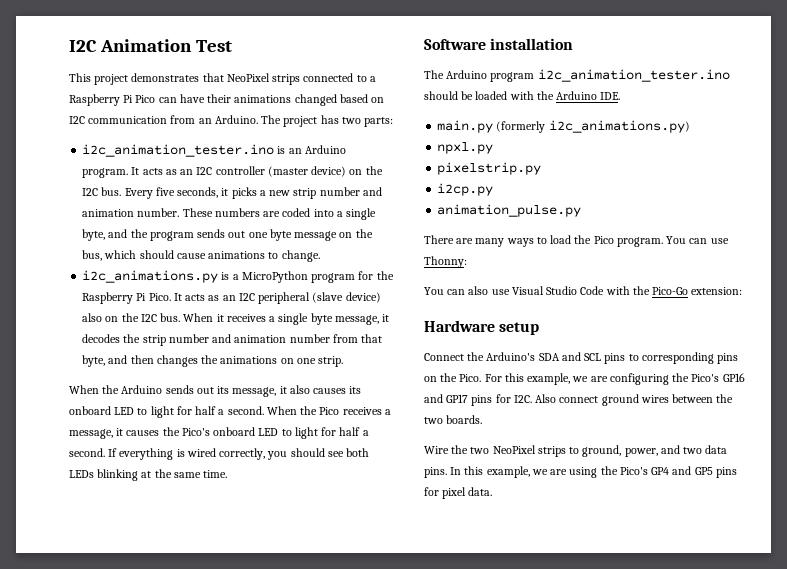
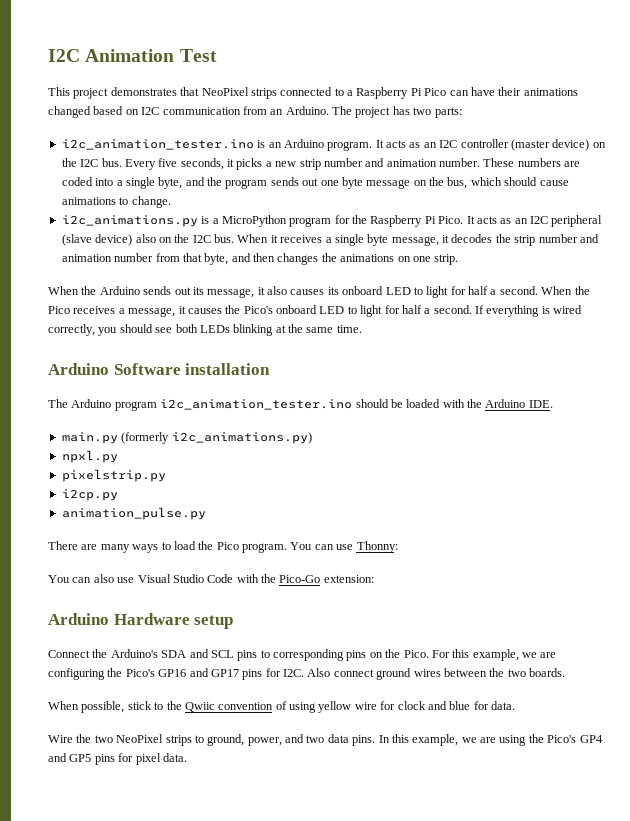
- Software installation
+ Arduino Software installation
- Hardware setup
+ Arduino Hardware setup
+ When possible, stick to the Qwiic convention of using yellow wire for clock and blue for data.

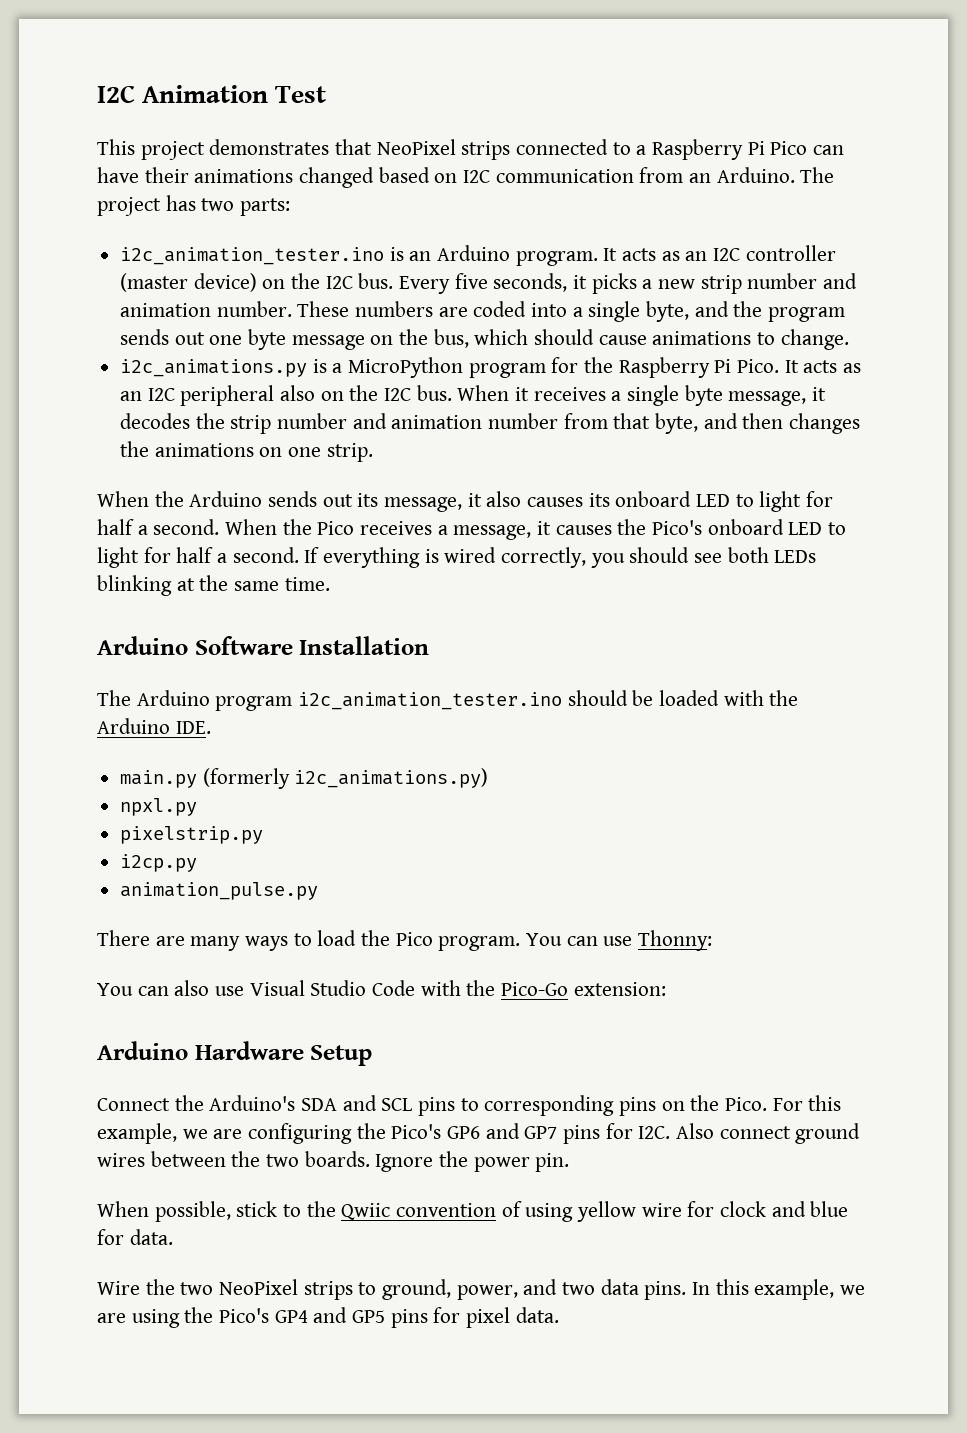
- It acts as an I2C peripheral (slave device) also on the I2C bus.
+ It acts as an I2C peripheral also on the I2C bus.
- Arduino Software installation
+ Arduino Software Installation
- Arduino Hardware setup
+ Arduino Hardware Setup
- For this example, we are configuring the Pico's GP16 and GP17 pins for I2C. Also connect ground wires between the two boards.
+ For this example, we are configuring the Pico's GP6 and GP7 pins for I2C. Also connect ground wires between the two boards. Ignore the power pin.

